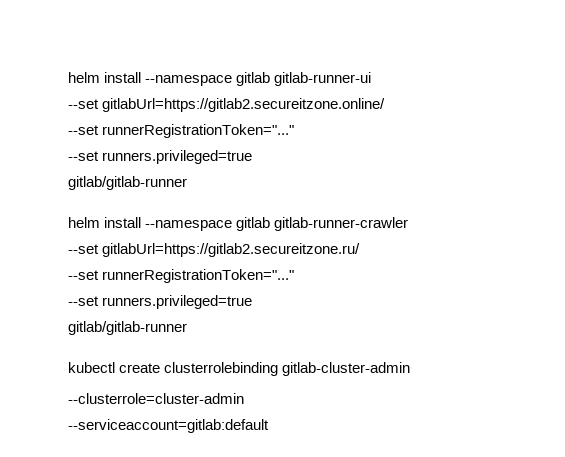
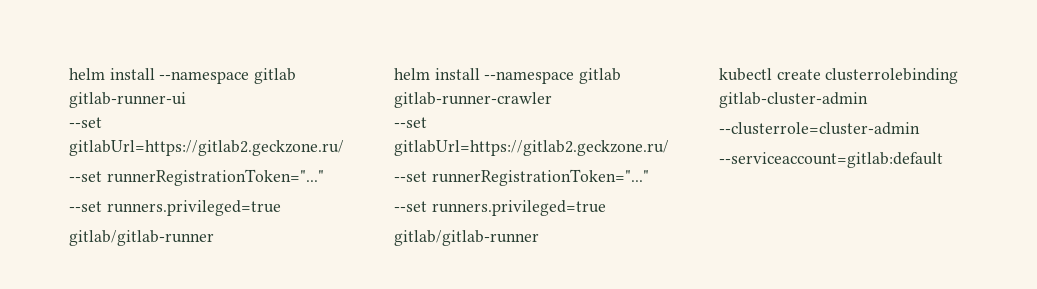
  helm install --namespace gitlab gitlab-runner-ui
- --set gitlabUrl=https://gitlab2.secureitzone.online/
+ --set gitlabUrl=https://gitlab2.geckzone.ru/
  helm install --namespace gitlab gitlab-runner-crawler
- --set gitlabUrl=https://gitlab2.secureitzone.ru/
+ --set gitlabUrl=https://gitlab2.geckzone.ru/

